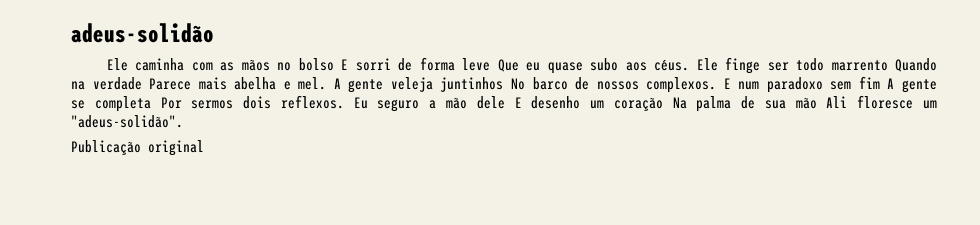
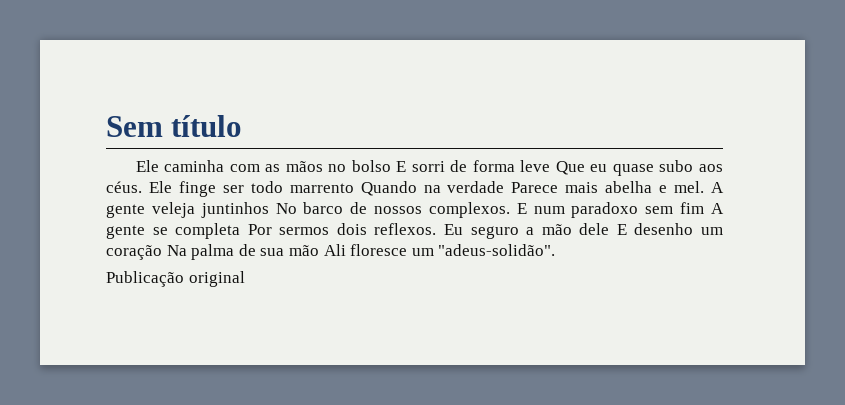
- adeus-solidão
+ Sem título

